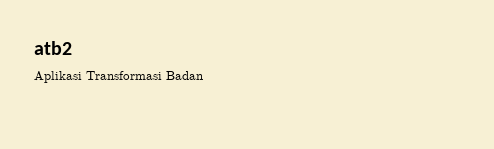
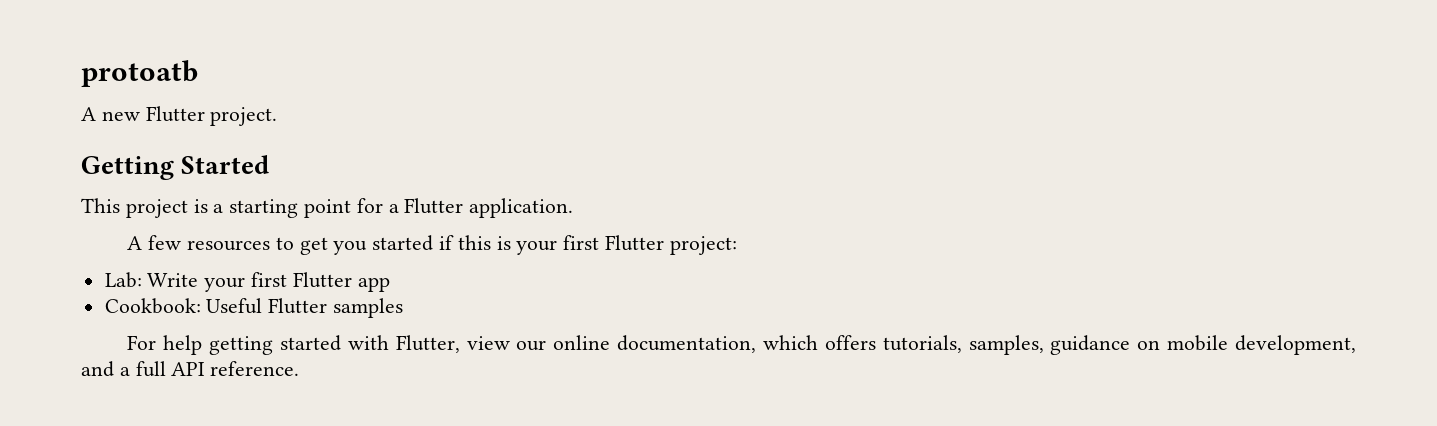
- atb2
- Aplikasi Transformasi Badan
+ protoatb
+ A new Flutter project.
+ Getting Started
+ This project is a starting point for a Flutter application.
+ A few resources to get you started if this is your first Flutter project:
+ Lab: Write your first Flutter app
+ Cookbook: Useful Flutter samples
+ For help getting started with Flutter, view our online documentation, which offers tutorials, samples, guidance on mobile development, and a full API reference.

